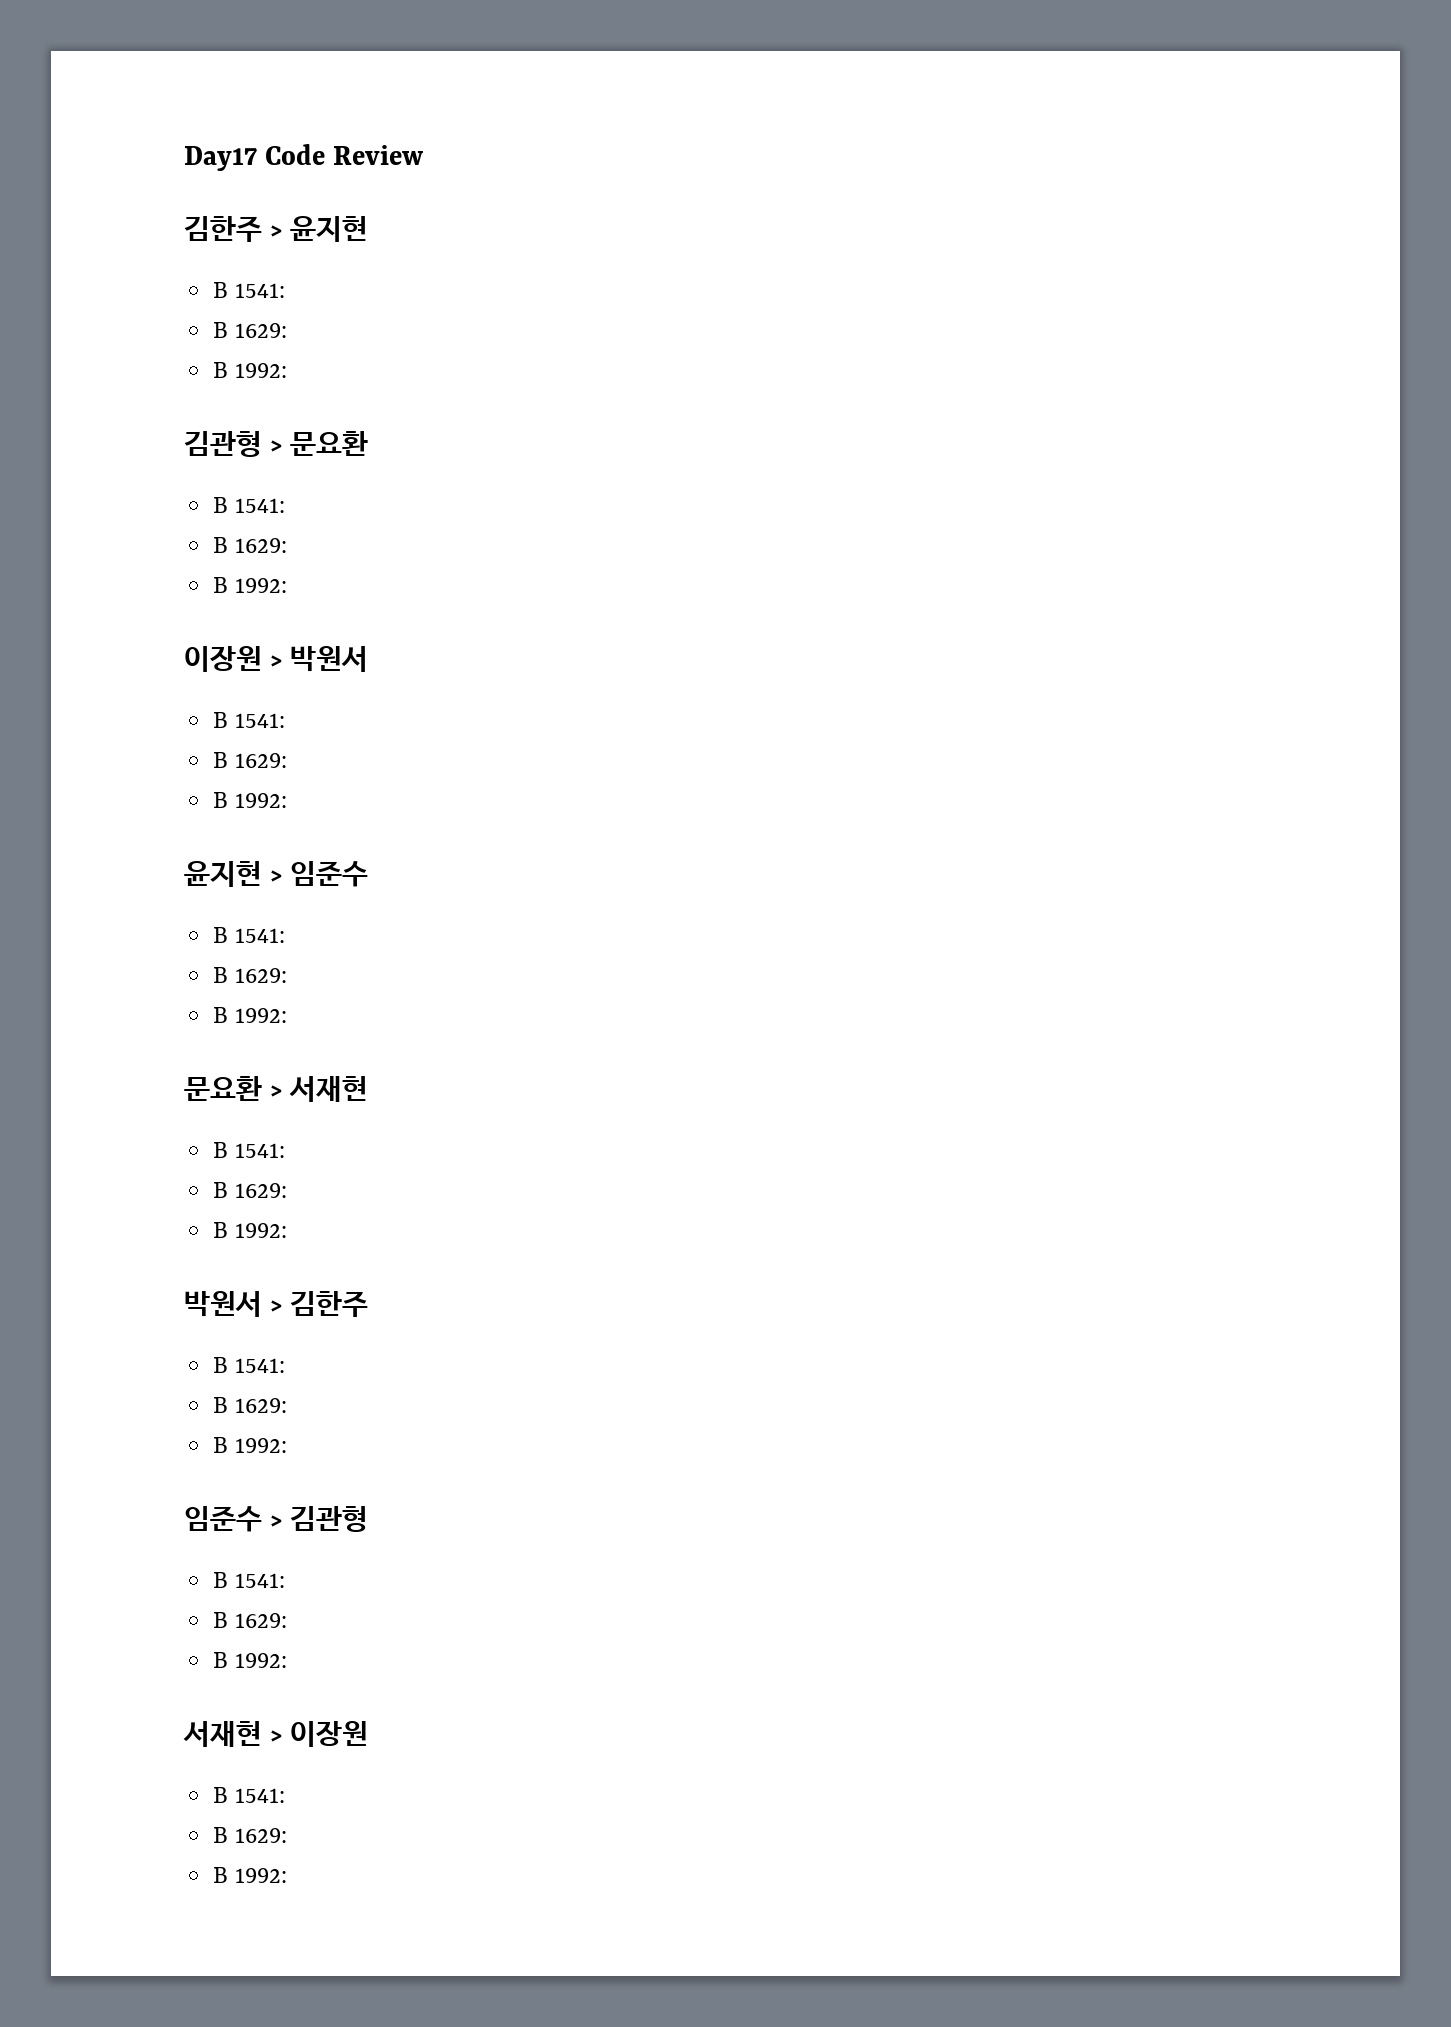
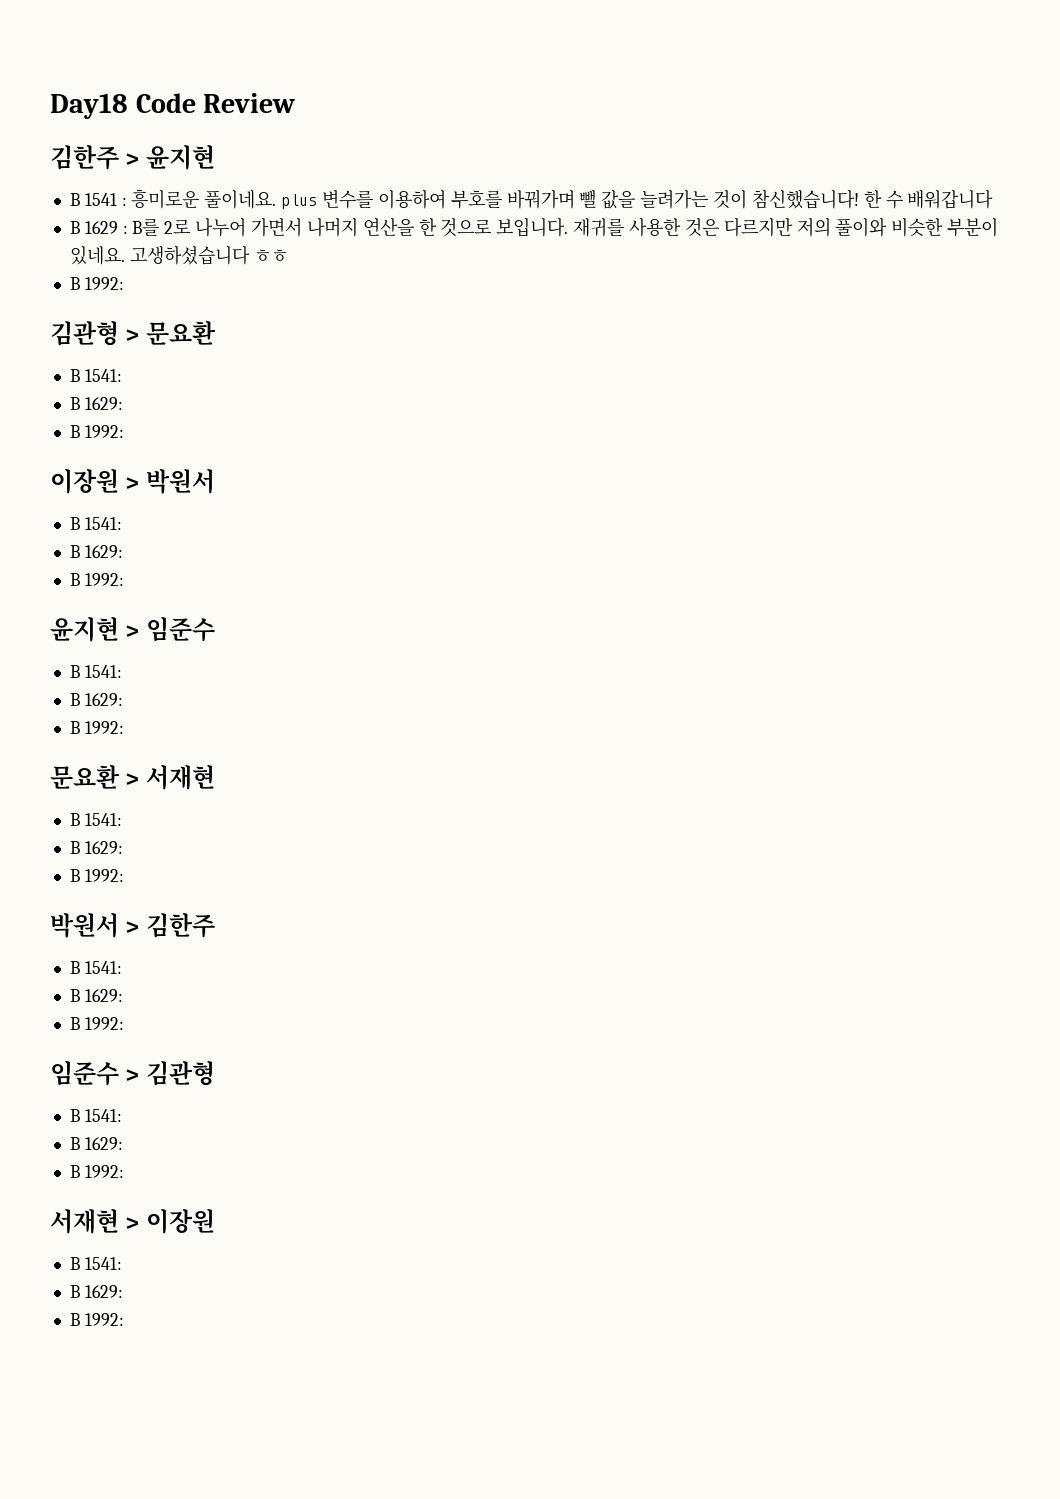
- Day17 Code Review
+ Day18 Code Review
  김한주 > 윤지현
- B 1541:
- B 1629:
+ B 1541 : 흥미로운 풀이네요. plus 변수를 이용하여 부호를 바꿔가며 뺄 값을 늘려가는 것이 참신했습니다! 한 수 배워갑니다
+ B 1629 : B를 2로 나누어 가면서 나머지 연산을 한 것으로 보입니다. 재귀를 사용한 것은 다르지만 저의 풀이와 비슷한 부분이 있네요. 고생하셨습니다 ㅎㅎ

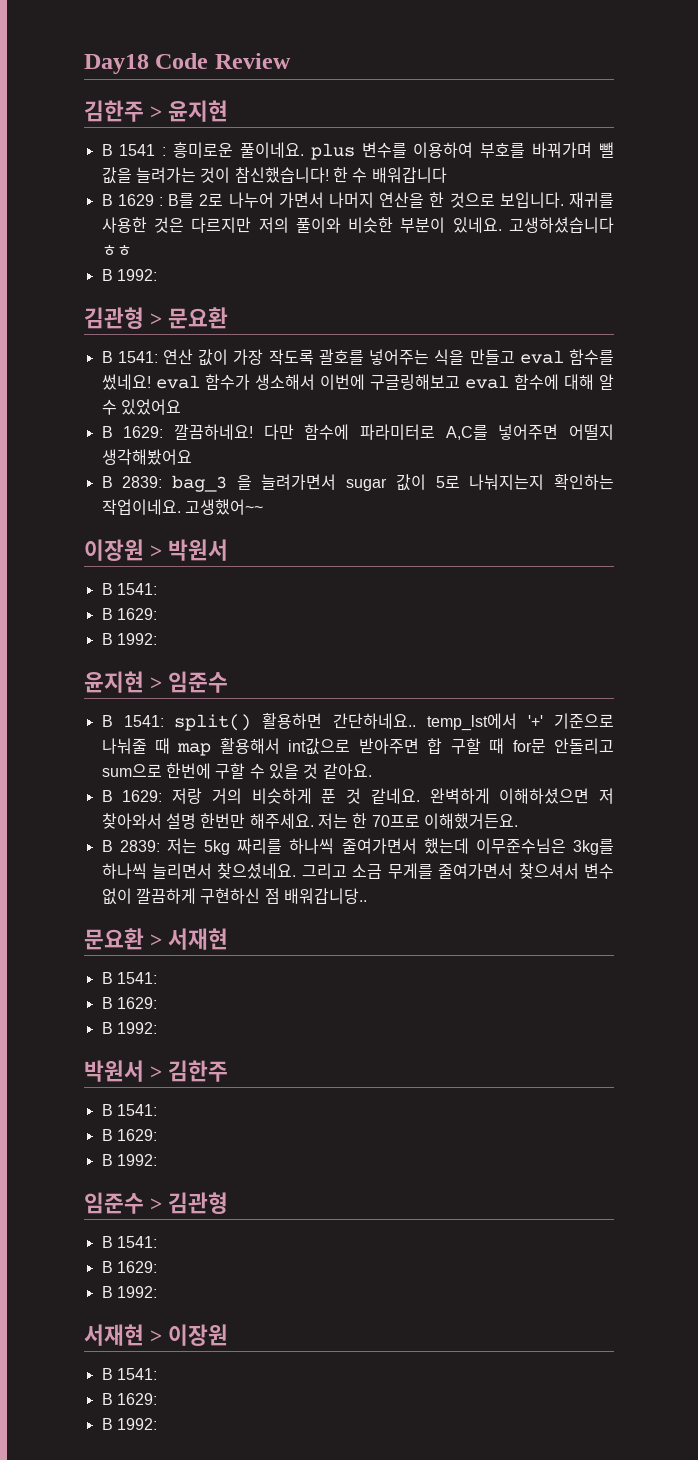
  김관형 > 문요환
- B 1541:
- B 1629:
- B 1992:
+ B 1541: 연산 값이 가장 작도록 괄호를 넣어주는 식을 만들고 eval 함수를 썼네요! eval 함수가 생소해서 이번에 구글링해보고 eval 함수에 대해 알 수 있었어요
+ B 1629: 깔끔하네요! 다만 함수에 파라미터로 A,C를 넣어주면 어떨지 생각해봤어요
+ B 2839: bag_3 을 늘려가면서 sugar 값이 5로 나눠지는지 확인하는 작업이네요. 고생했어~~
  윤지현 > 임준수
- B 1541:
- B 1629:
- B 1992:
+ B 1541: split() 활용하면 간단하네요.. temp_lst에서 '+' 기준으로 나눠줄 때 map 활용해서 int값으로 받아주면 합 구할 때 for문 안돌리고 sum으로 한번에 구할 수 있을 것 같아요.
+ B 1629: 저랑 거의 비슷하게 푼 것 같네요. 완벽하게 이해하셨으면 저 찾아와서 설명 한번만 해주세요. 저는 한 70프로 이해했거든요.
+ B 2839: 저는 5kg 짜리를 하나씩 줄여가면서 했는데 이무준수님은 3kg를 하나씩 늘리면서 찾으셨네요. 그리고 소금 무게를 줄여가면서 찾으셔서 변수 없이 깔끔하게 구현하신 점 배워갑니당..

